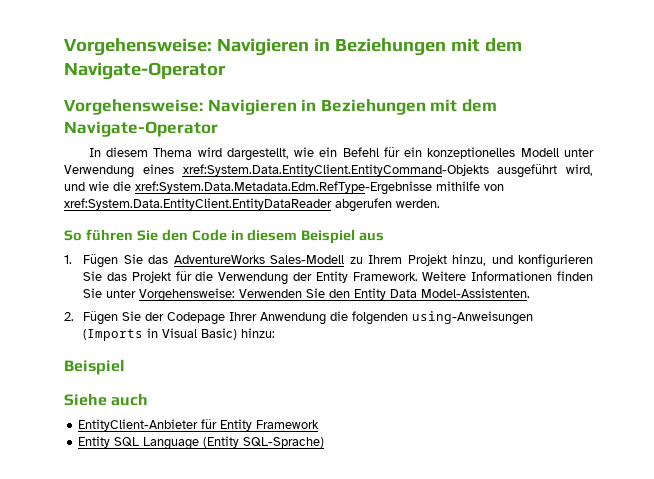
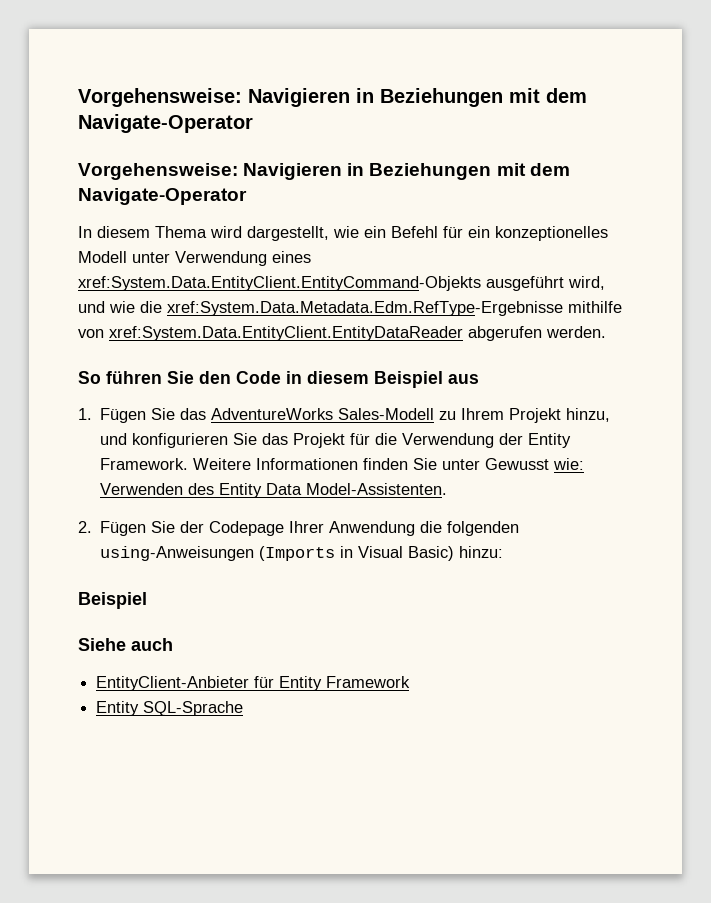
- Weitere Informationen finden Sie unter Vorgehensweise: Verwenden Sie den Entity Data Model-Assistenten.
+ Weitere Informationen finden Sie unter Gewusst wie: Verwenden des Entity Data Model-Assistenten.
- Entity SQL Language (Entity SQL-Sprache)
+ Entity SQL-Sprache

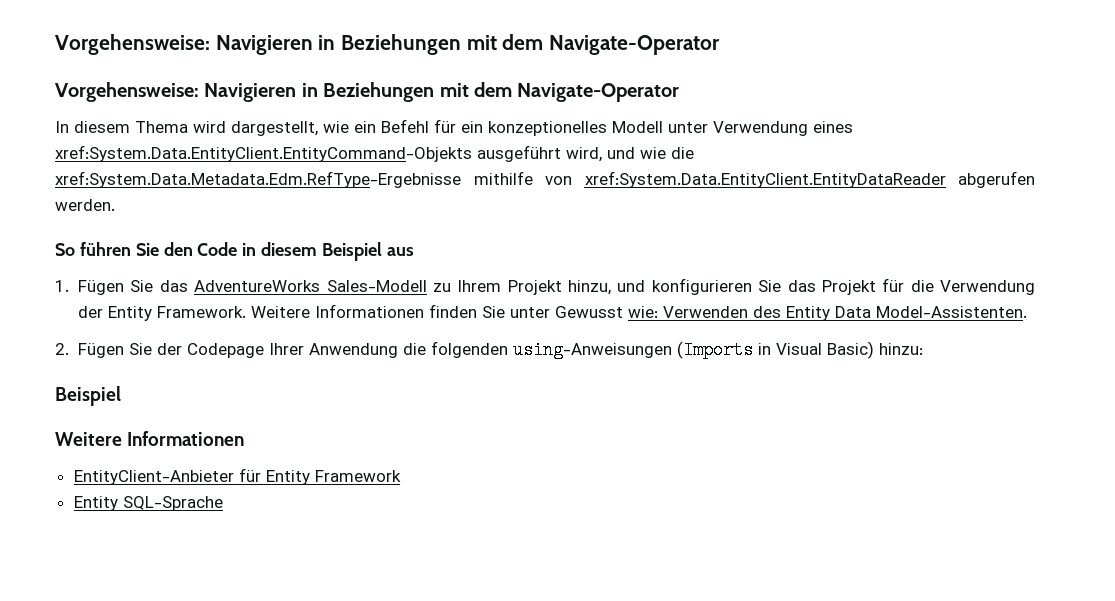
  2. Fügen Sie der Codepage Ihrer Anwendung die folgenden using-Anweisungen (Imports in Visual Basic) hinzu:
  Beispiel
- Siehe auch
+ Weitere Informationen

